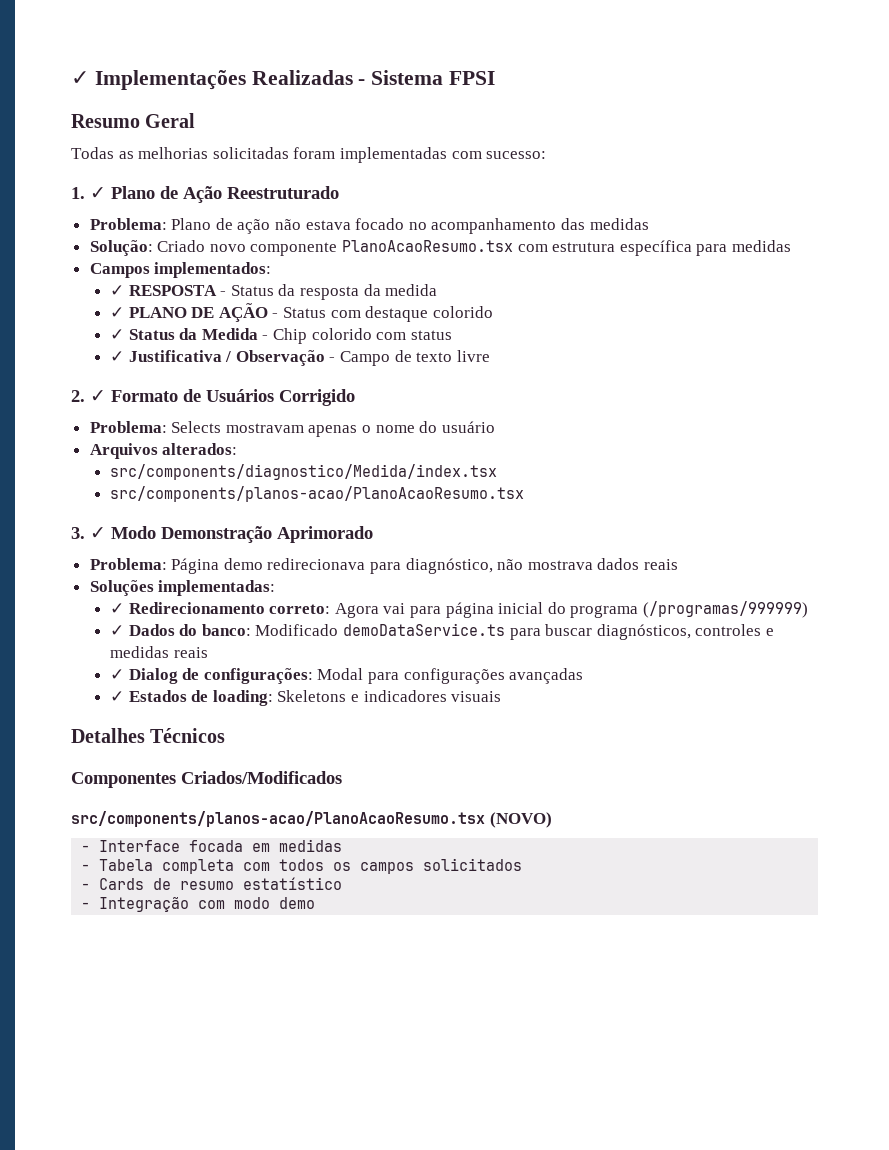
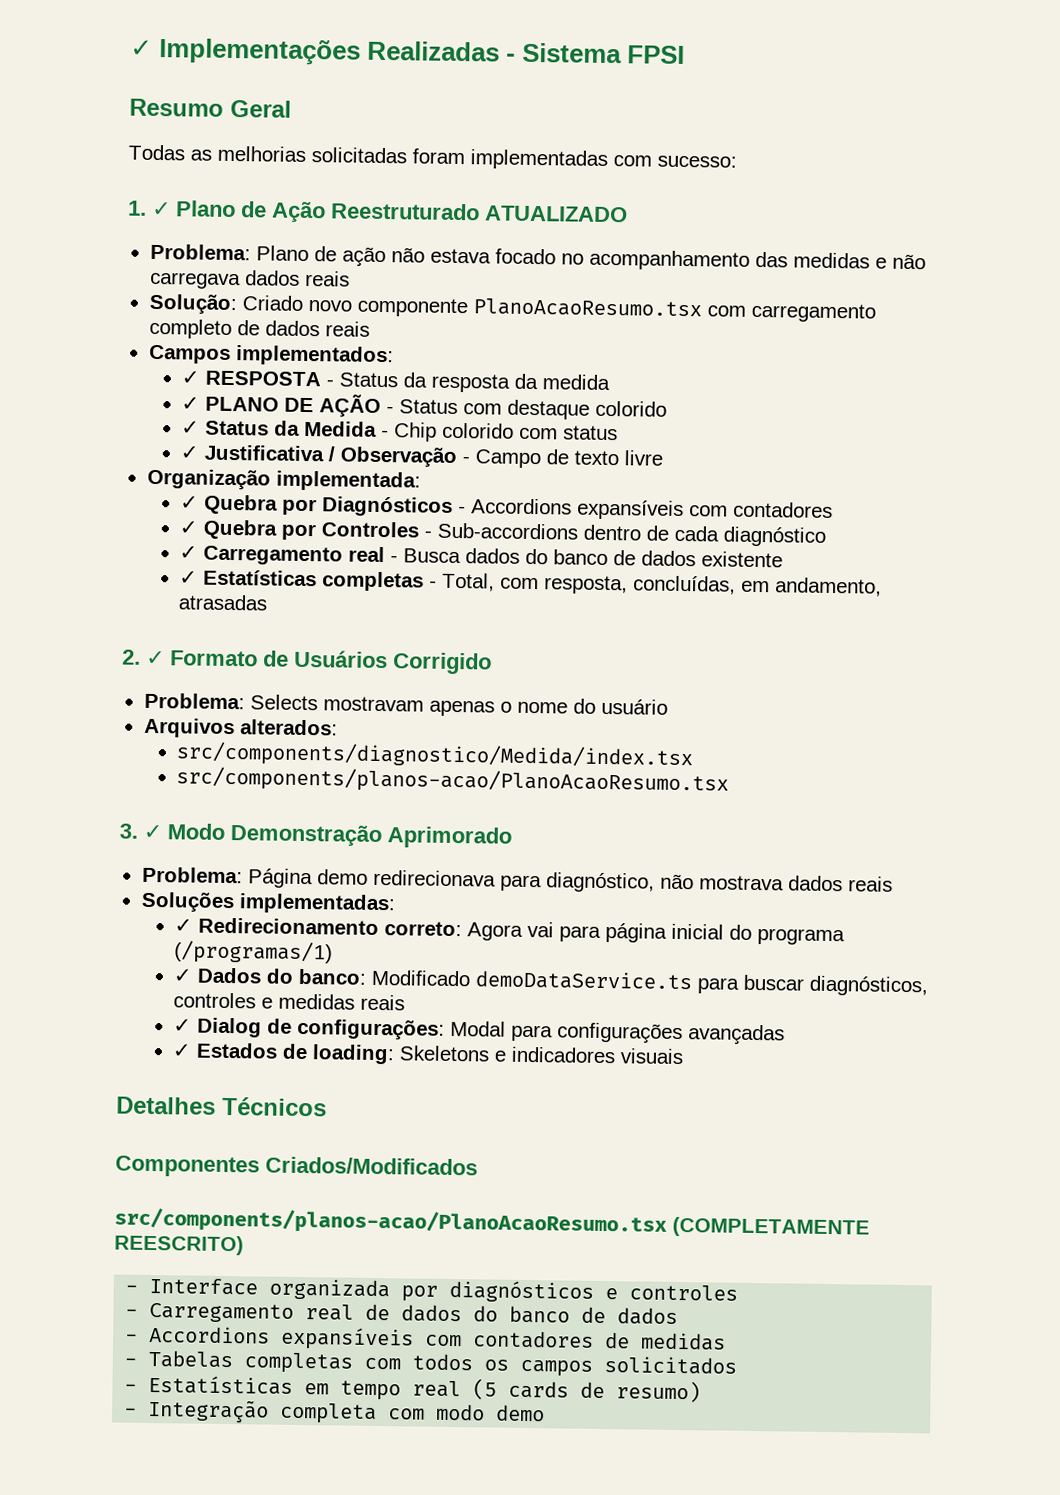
- 1. ✓ Plano de Ação Reestruturado
+ 1. ✓ Plano de Ação Reestruturado ATUALIZADO
- Problema: Plano de ação não estava focado no acompanhamento das medidas
+ Problema: Plano de ação não estava focado no acompanhamento das medidas e não carregava dados reais
- Solução: Criado novo componente PlanoAcaoResumo.tsx com estrutura específica para medidas
+ Solução: Criado novo componente PlanoAcaoResumo.tsx com carregamento completo de dados reais
+ Organização implementada:
+ ✓ Quebra por Diagnósticos - Accordions expansíveis com contadores
+ ✓ Quebra por Controles - Sub-accordions dentro de cada diagnóstico
+ ✓ Carregamento real - Busca dados do banco de dados existente
+ ✓ Estatísticas completas - Total, com resposta, concluídas, em andamento, atrasadas
- ✓ Redirecionamento correto: Agora vai para página inicial do programa (/programas/999999)
+ ✓ Redirecionamento correto: Agora vai para página inicial do programa (/programas/1)
- src/components/planos-acao/PlanoAcaoResumo.tsx (NOVO)
+ src/components/planos-acao/PlanoAcaoResumo.tsx (COMPLETAMENTE REESCRITO)
- - Interface focada em medidas
+ - Interface organizada por diagnósticos e controles
+ - Carregamento real de dados do banco de dados
+ - Accordions expansíveis com contadores de medidas
- - Tabela completa com todos os campos solicitados
+ - Tabelas completas com todos os campos solicitados
- - Cards de resumo estatístico
+ - Estatísticas em tempo real (5 cards de resumo)
- - Integração com modo demo
+ - Integração completa com modo demo

